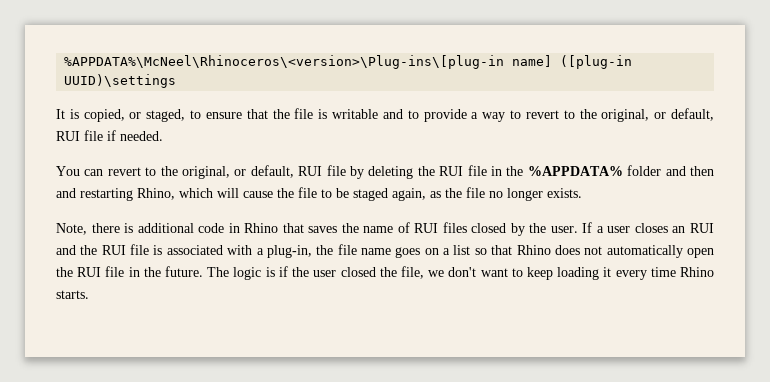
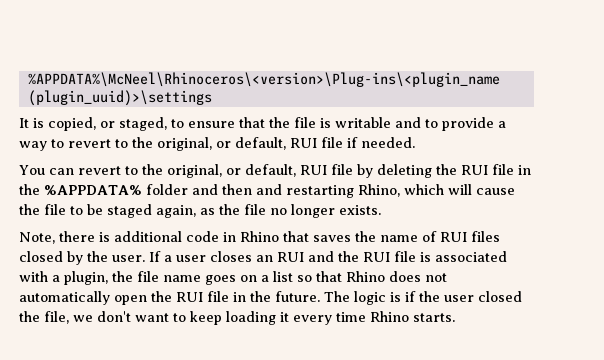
- %APPDATA%\McNeel\Rhinoceros\<version>\Plug-ins\[plug-in name] ([plug-in UUID)\settings
+ %APPDATA%\McNeel\Rhinoceros\<version>\Plug-ins\<plugin_name (plugin_uuid)>\settings
- If a user closes an RUI and the RUI file is associated with a plug-in, the file name goes on a list so that Rhino does not automatically open the RUI file in the future.
+ If a user closes an RUI and the RUI file is associated with a plugin, the file name goes on a list so that Rhino does not automatically open the RUI file in the future.

